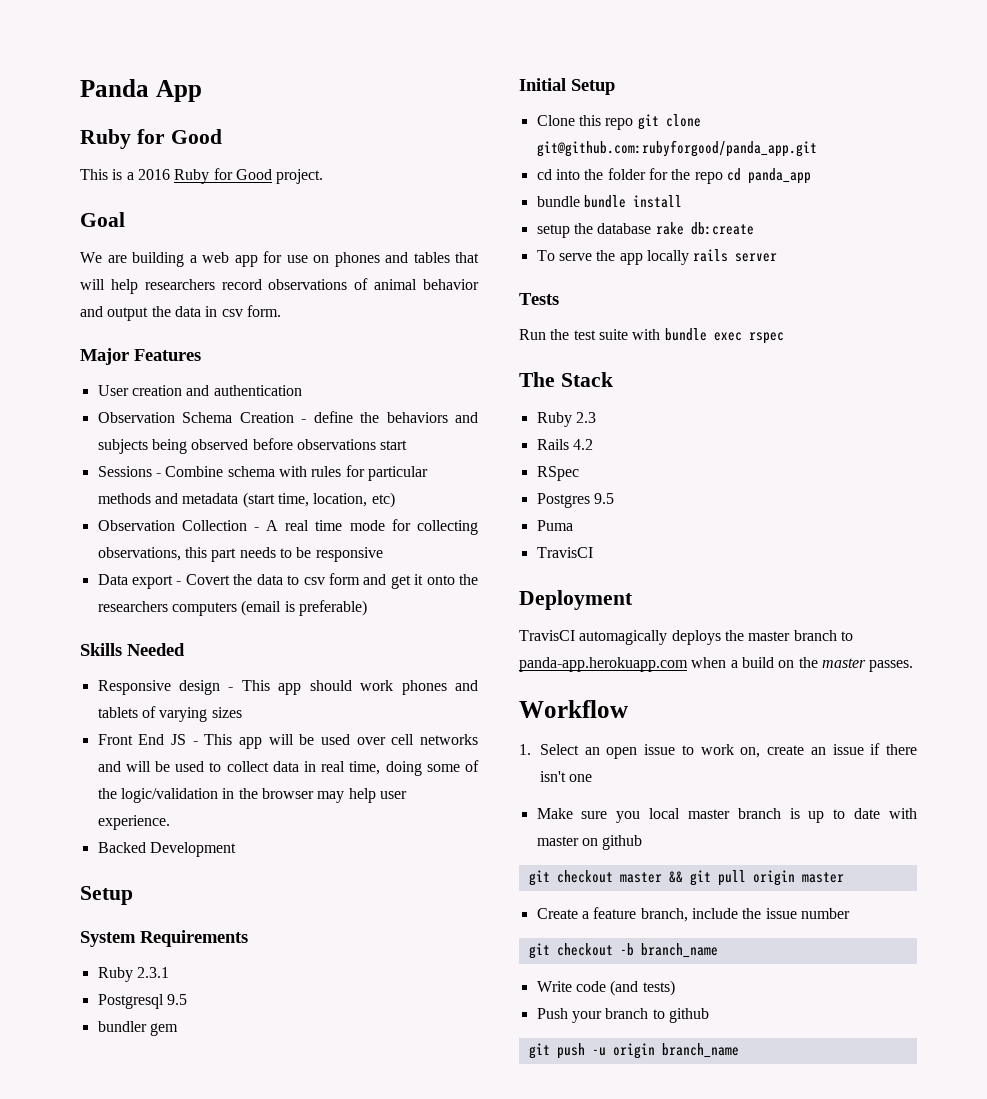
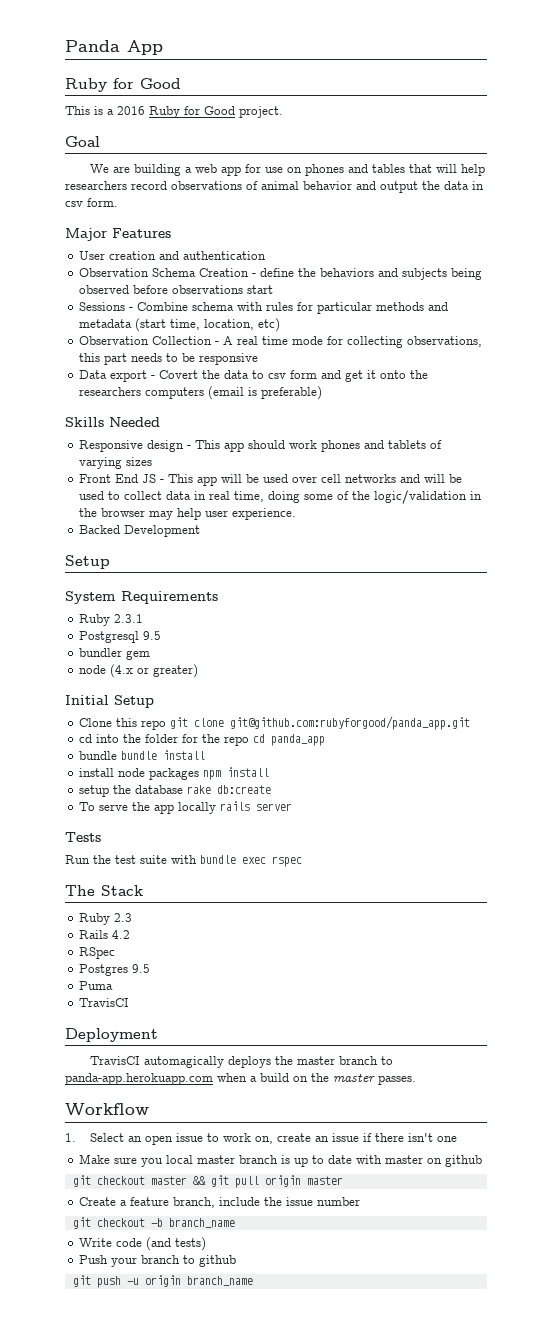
+ node (4.x or greater)
+ install node packages npm install

